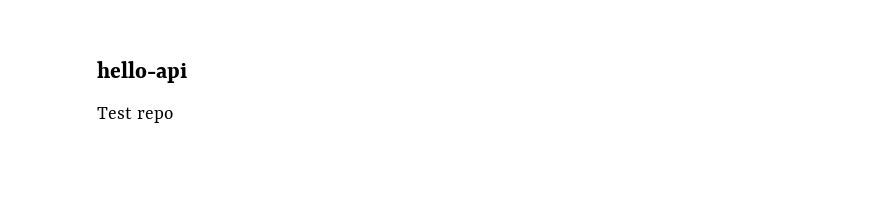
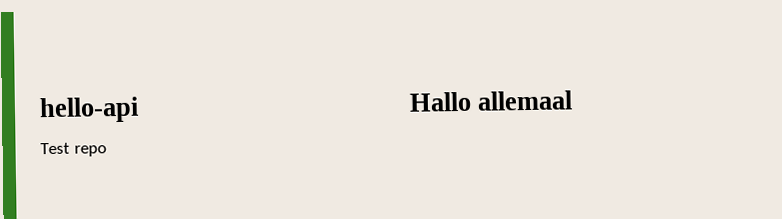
+ Hallo allemaal

